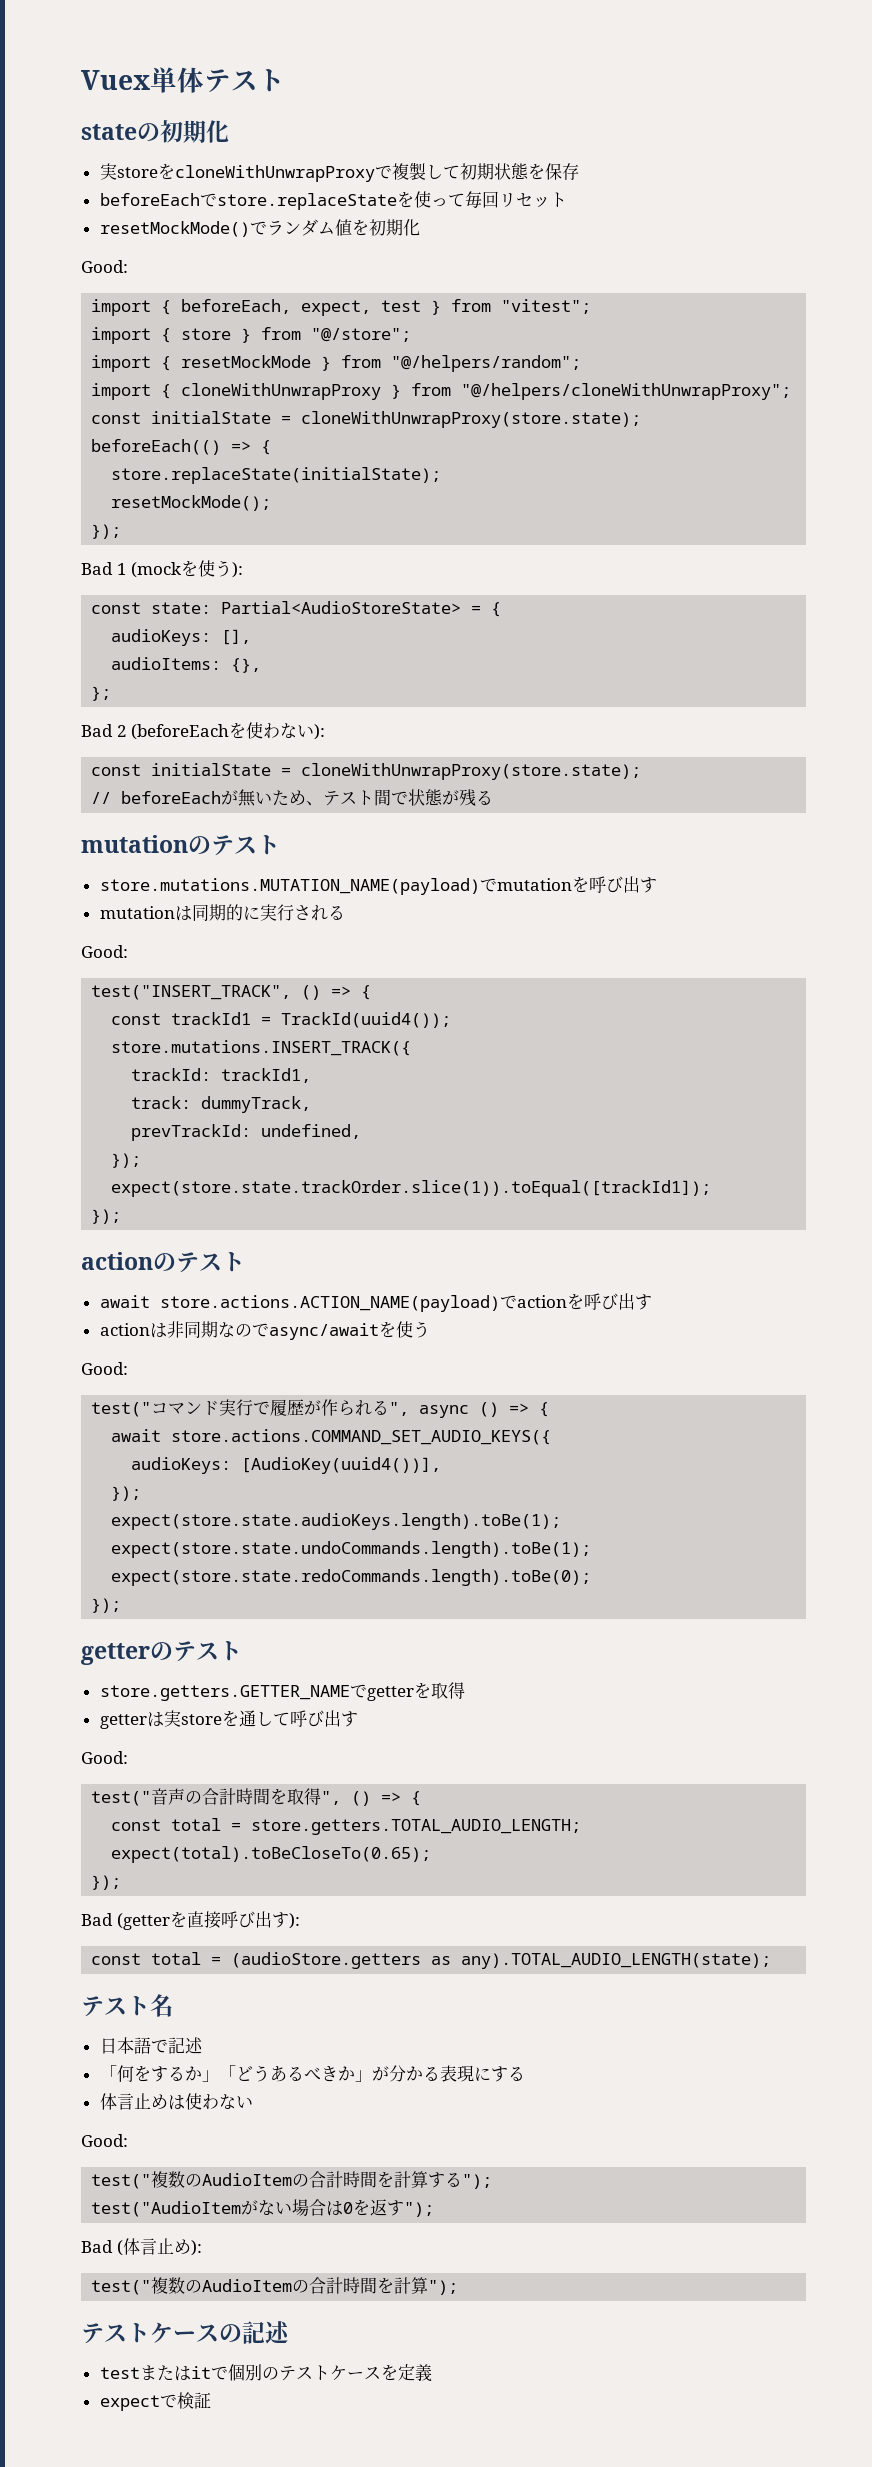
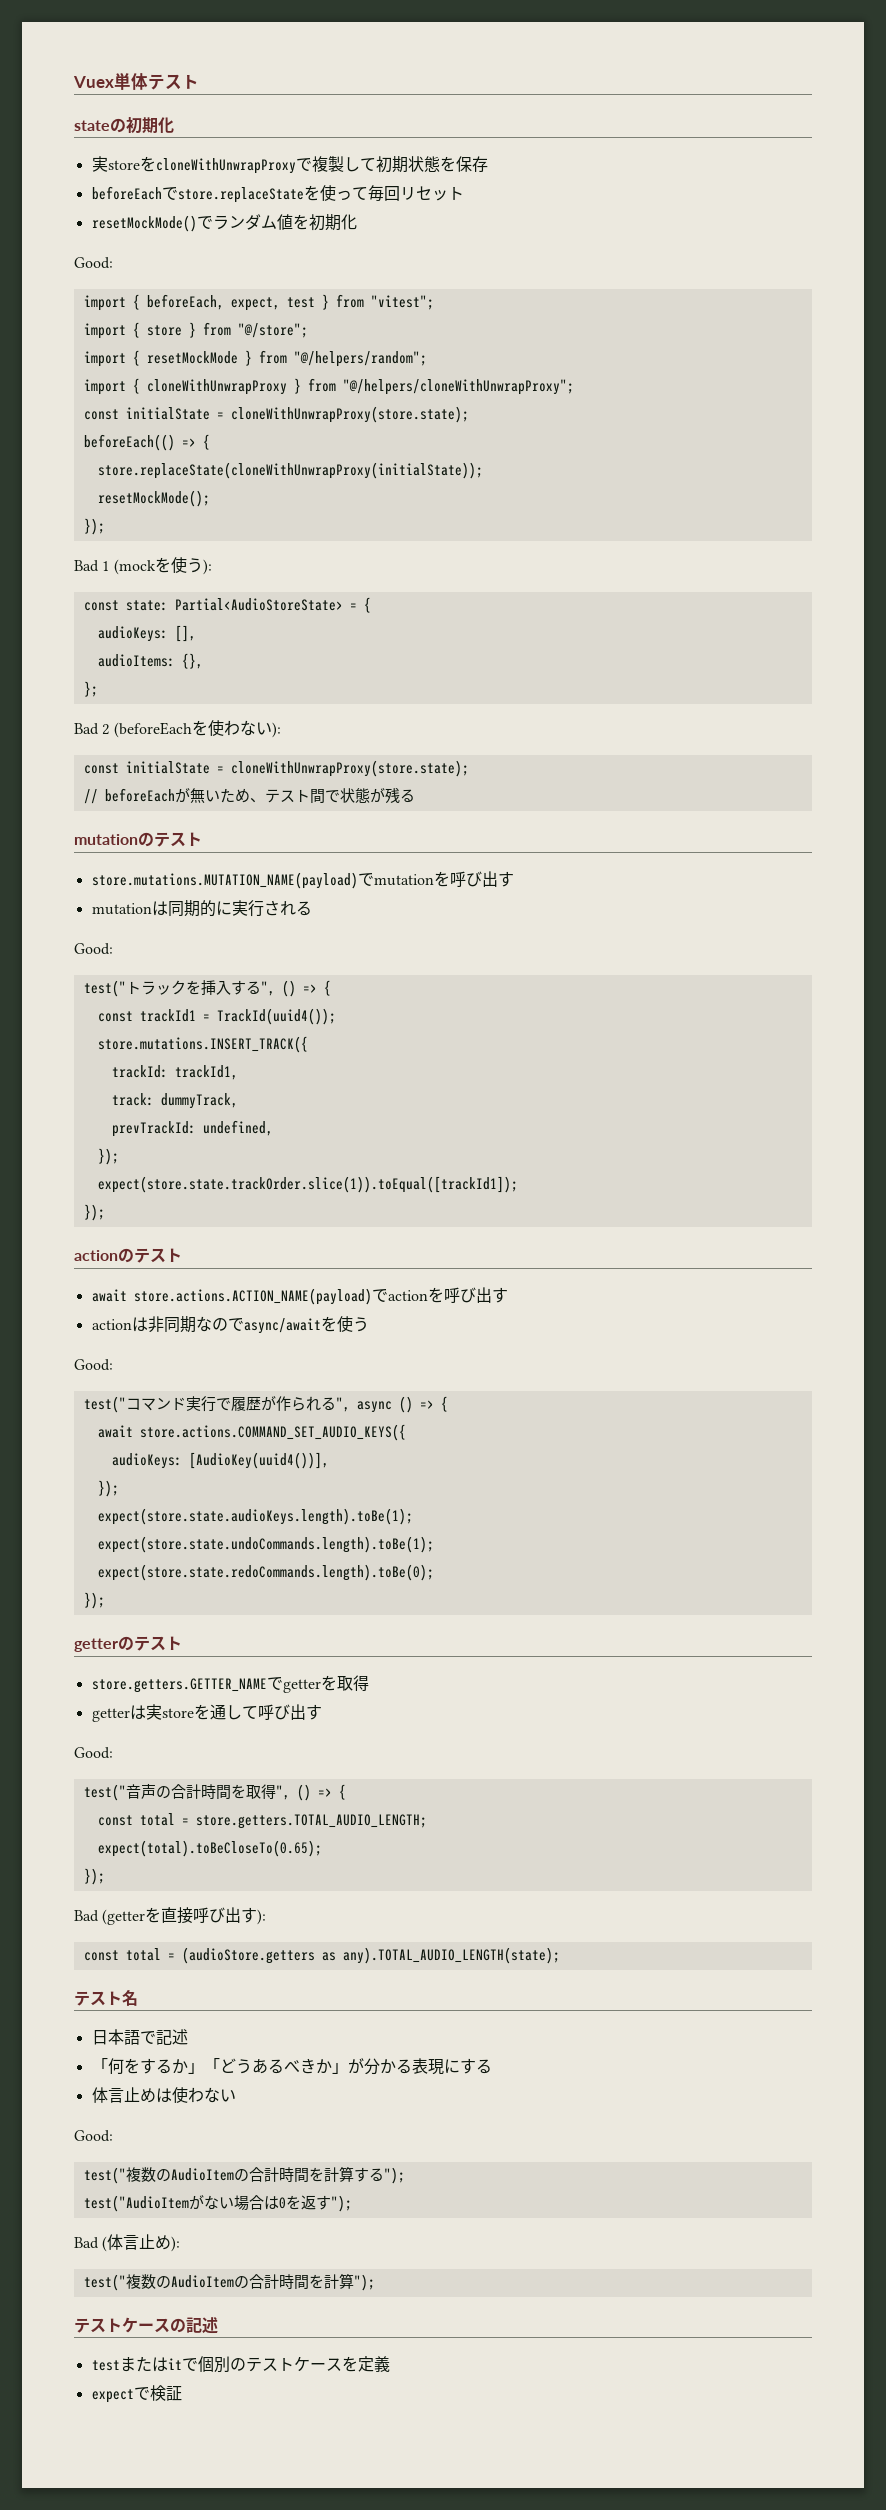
- store.replaceState(initialState);
+ store.replaceState(cloneWithUnwrapProxy(initialState));
- test("INSERT_TRACK", () => {
+ test("トラックを挿入する", () => {

